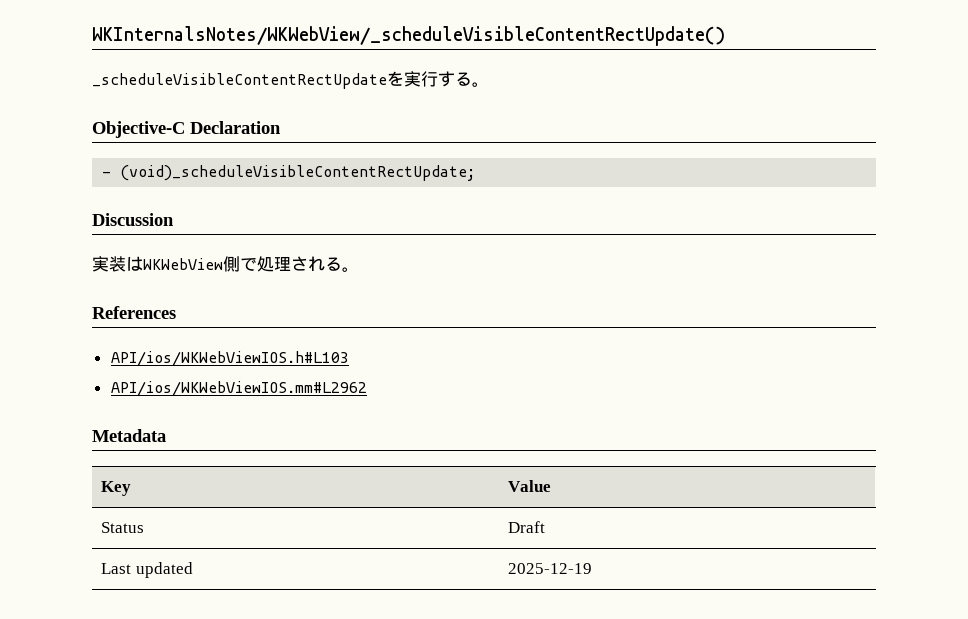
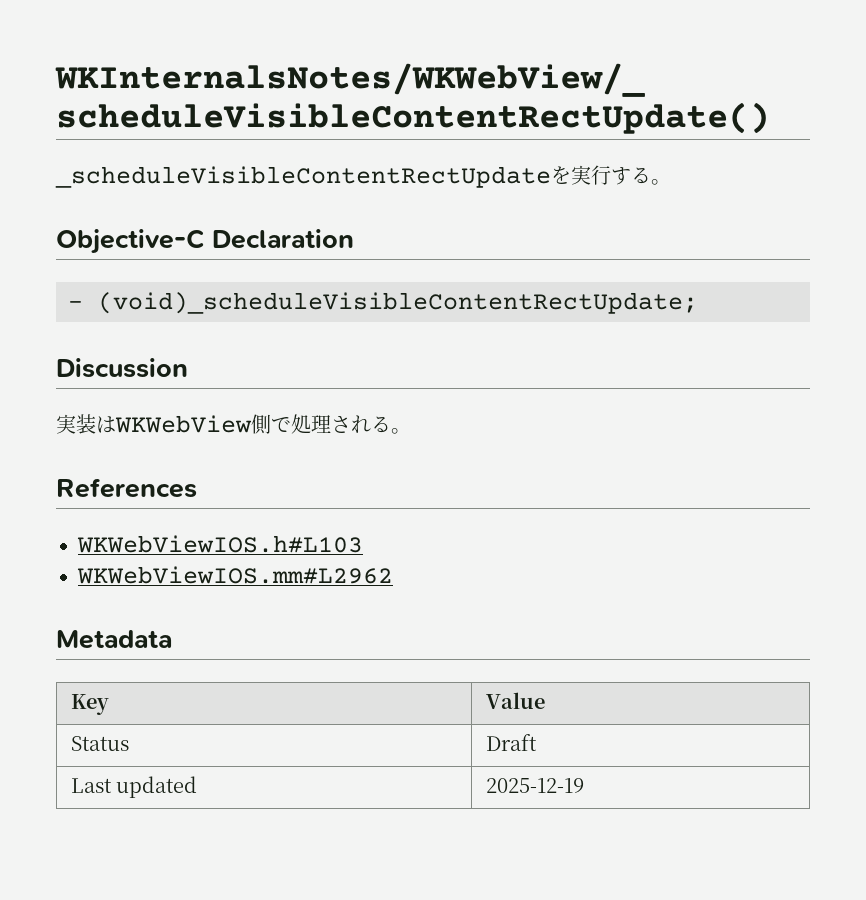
- API/ios/WKWebViewIOS.h#L103
- API/ios/WKWebViewIOS.mm#L2962
+ WKWebViewIOS.h#L103
+ WKWebViewIOS.mm#L2962

